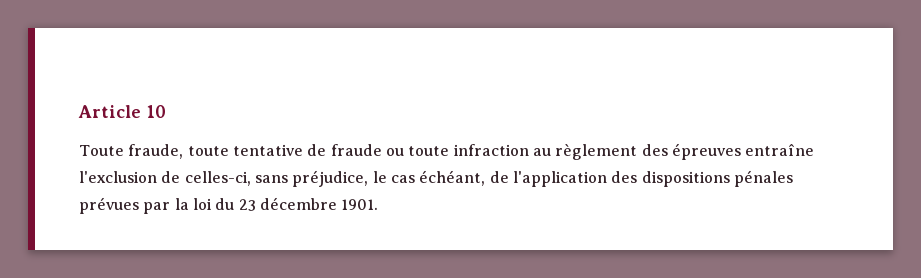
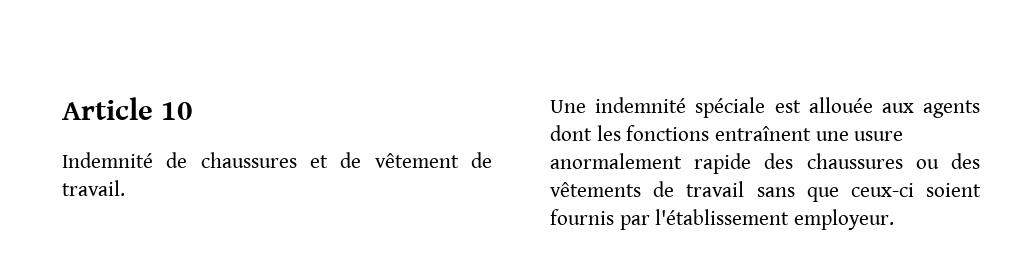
- Toute fraude, toute tentative de fraude ou toute infraction au règlement des épreuves entraîne l'exclusion de celles-ci, sans préjudice, le cas échéant, de l'application des dispositions pénales prévues par la loi du 23 décembre 1901.
+ Indemnité de chaussures et de vêtement de travail.
+ Une indemnité spéciale est allouée aux agents dont les fonctions entraînent une usure anormalement rapide des chaussures ou des vêtements de travail sans que ceux-ci soient fournis par l'établissement employeur.

